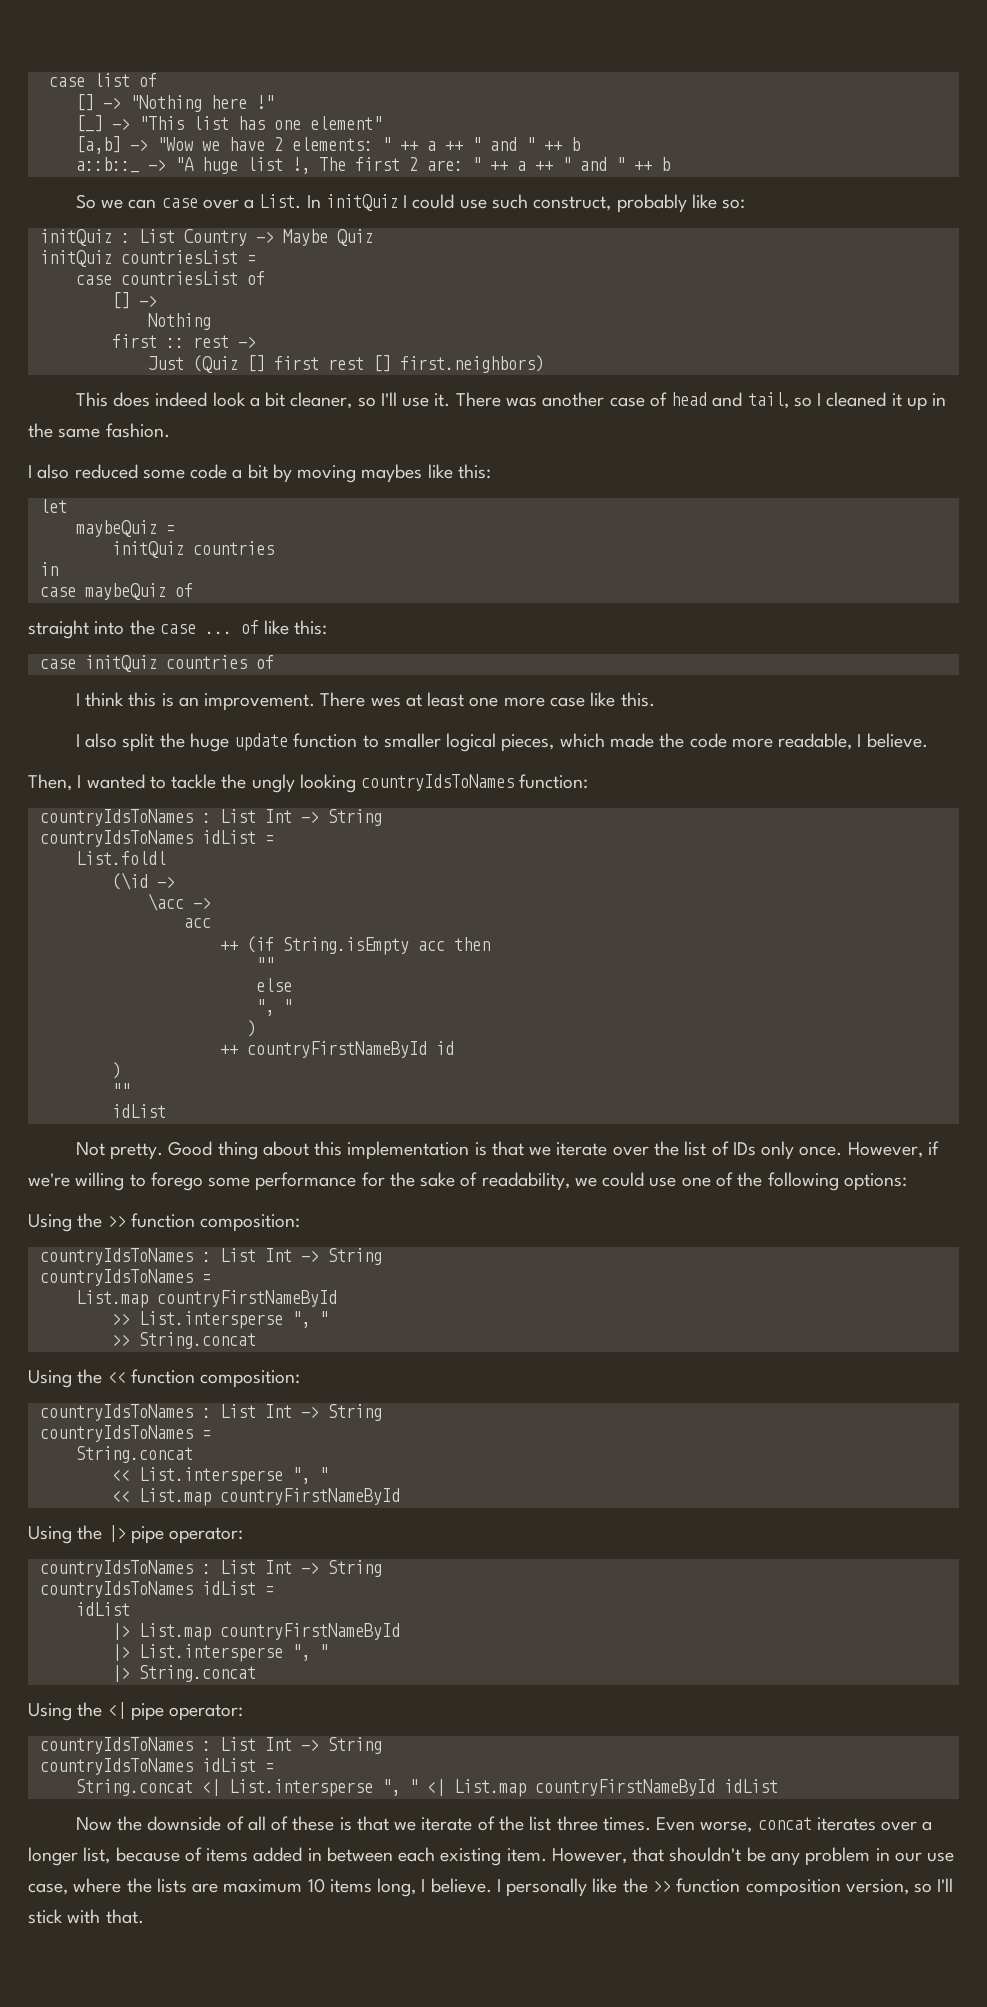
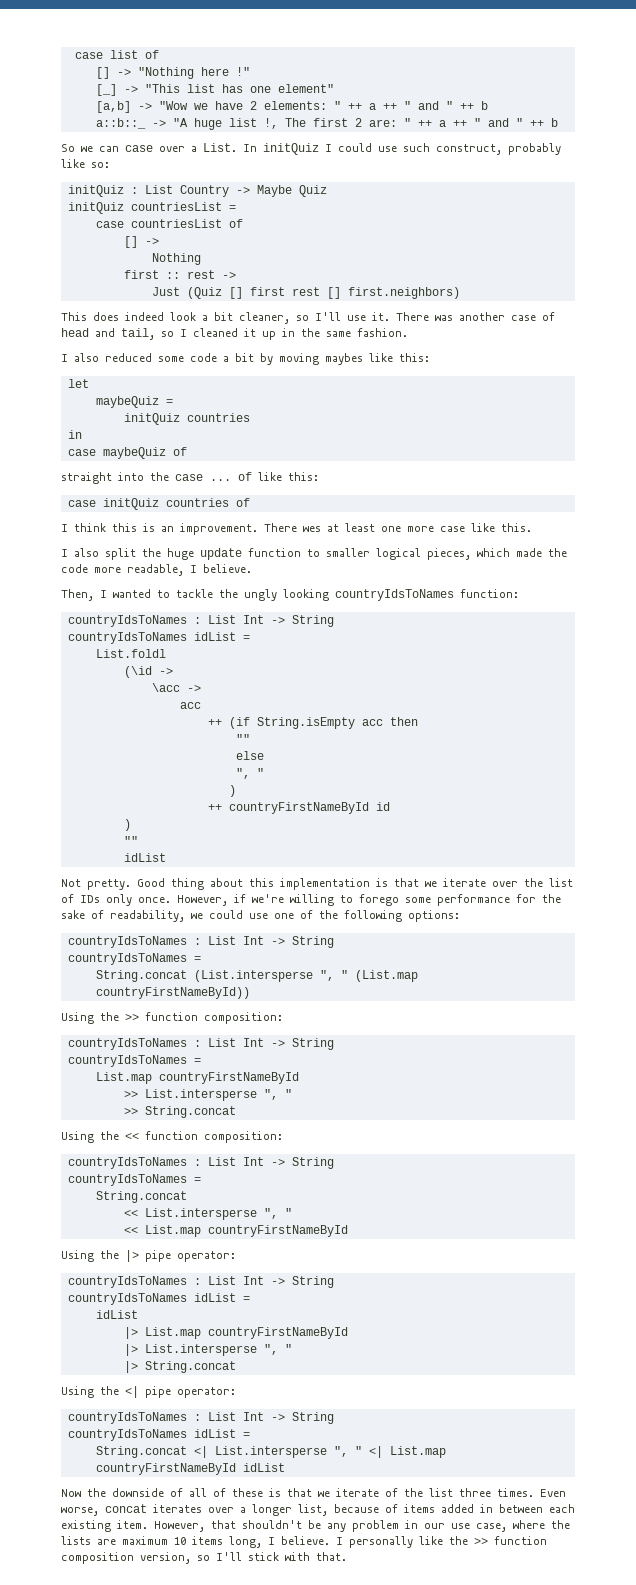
  However, if we're willing to forego some performance for the sake of readability, we could use one of the following options:
+ countryIdsToNames : List Int -> String
+ countryIdsToNames =
+ String.concat (List.intersperse ", " (List.map countryFirstNameById))

